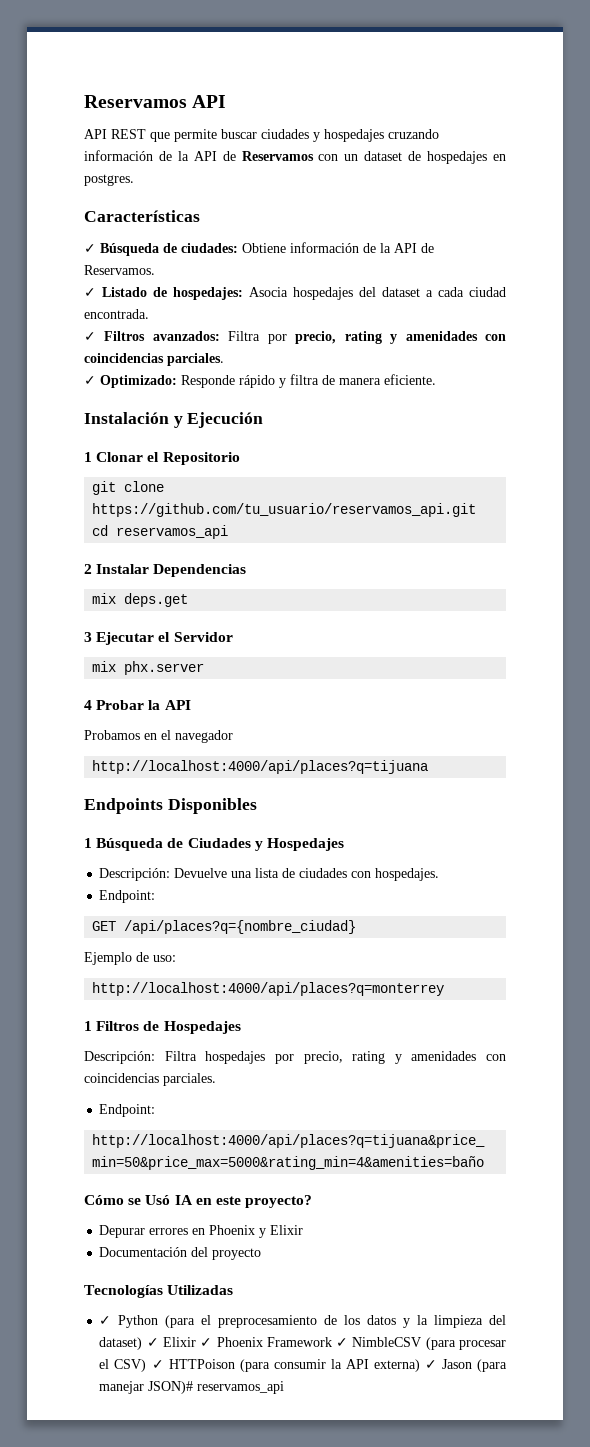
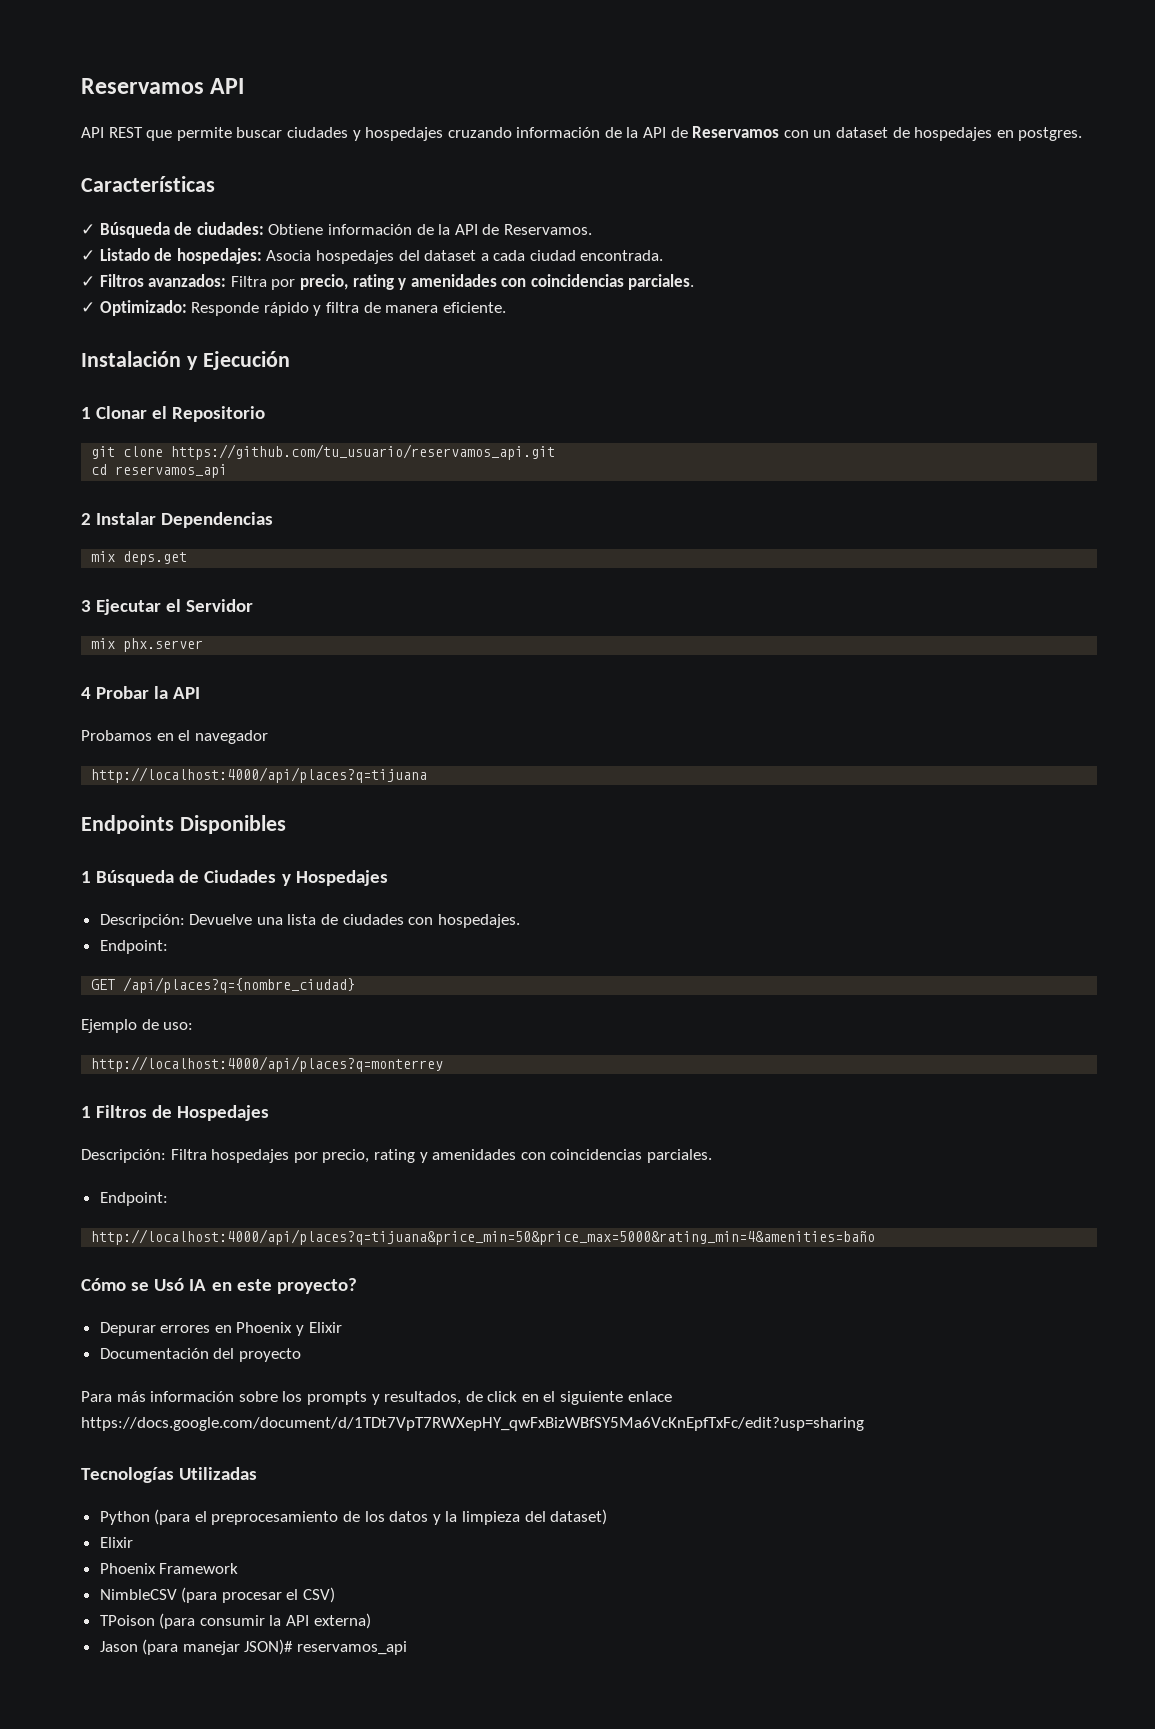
+ Para más información sobre los prompts y resultados, de click en el siguiente enlace https://docs.google.com/document/d/1TDt7VpT7RWXepHY_qwFxBizWBfSY5Ma6VcKnEpfTxFc/edit?usp=sharing
- ✓ Python (para el preprocesamiento de los datos y la limpieza del dataset) ✓ Elixir ✓ Phoenix Framework ✓ NimbleCSV (para procesar el CSV) ✓ HTTPoison (para consumir la API externa) ✓ Jason (para manejar JSON)# reservamos_api
+ Python (para el preprocesamiento de los datos y la limpieza del dataset)
+ Elixir
+ Phoenix Framework
+ NimbleCSV (para procesar el CSV)
+ TPoison (para consumir la API externa)
+ Jason (para manejar JSON)# reservamos_api

